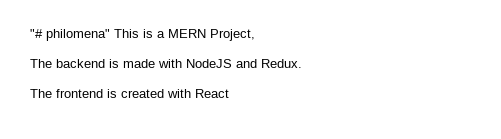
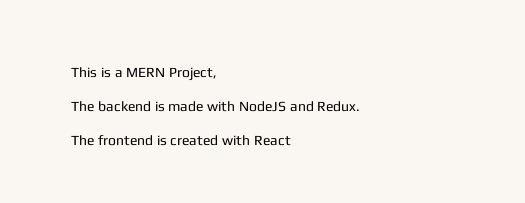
- "# philomena" This is a MERN Project,
+ This is a MERN Project,

